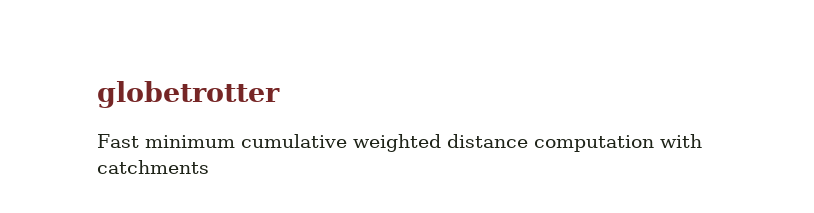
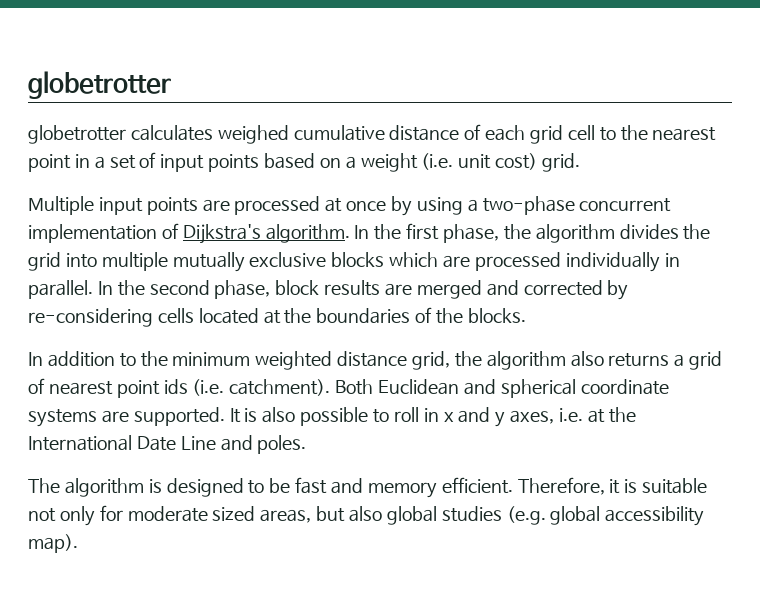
- Fast minimum cumulative weighted distance computation with catchments
+ globetrotter calculates weighed cumulative distance of each grid cell to the nearest point in a set of input points based on a weight (i.e. unit cost) grid.
+ Multiple input points are processed at once by using a two-phase concurrent implementation of Dijkstra's algorithm. In the first phase, the algorithm divides the grid into multiple mutually exclusive blocks which are processed individually in parallel. In the second phase, block results are merged and corrected by re-considering cells located at the boundaries of the blocks.
+ In addition to the minimum weighted distance grid, the algorithm also returns a grid of nearest point ids (i.e. catchment). Both Euclidean and spherical coordinate systems are supported. It is also possible to roll in x and y axes, i.e. at the International Date Line and poles.
+ The algorithm is designed to be fast and memory efficient. Therefore, it is suitable not only for moderate sized areas, but also global studies (e.g. global accessibility map).

